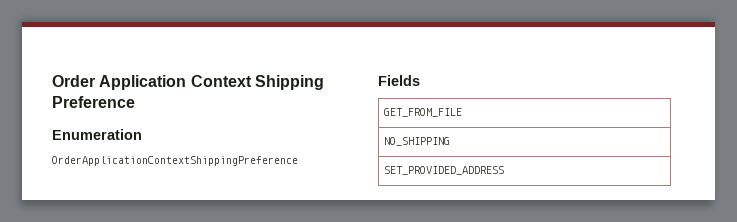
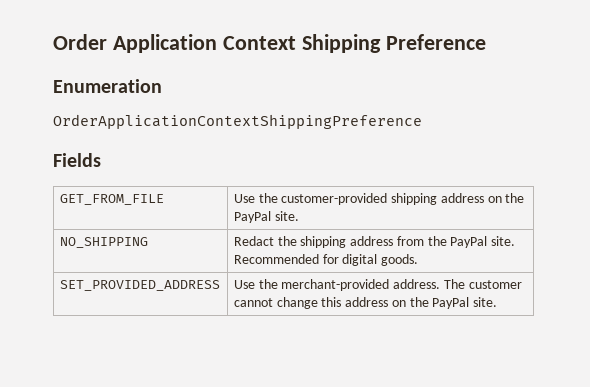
- GET_FROM_FILE
- NO_SHIPPING
- SET_PROVIDED_ADDRESS
+ GET_FROM_FILE | Use the customer-provided shipping address on the PayPal site.
+ NO_SHIPPING | Redact the shipping address from the PayPal site. Recommended for digital goods.
+ SET_PROVIDED_ADDRESS | Use the merchant-provided address. The customer cannot change this address on the PayPal site.

